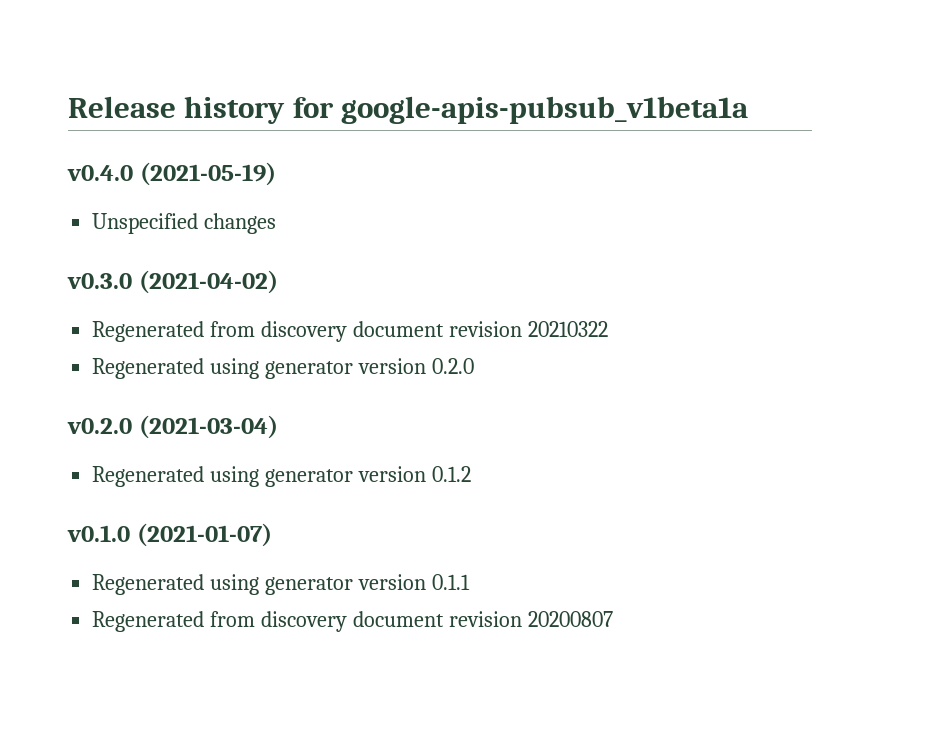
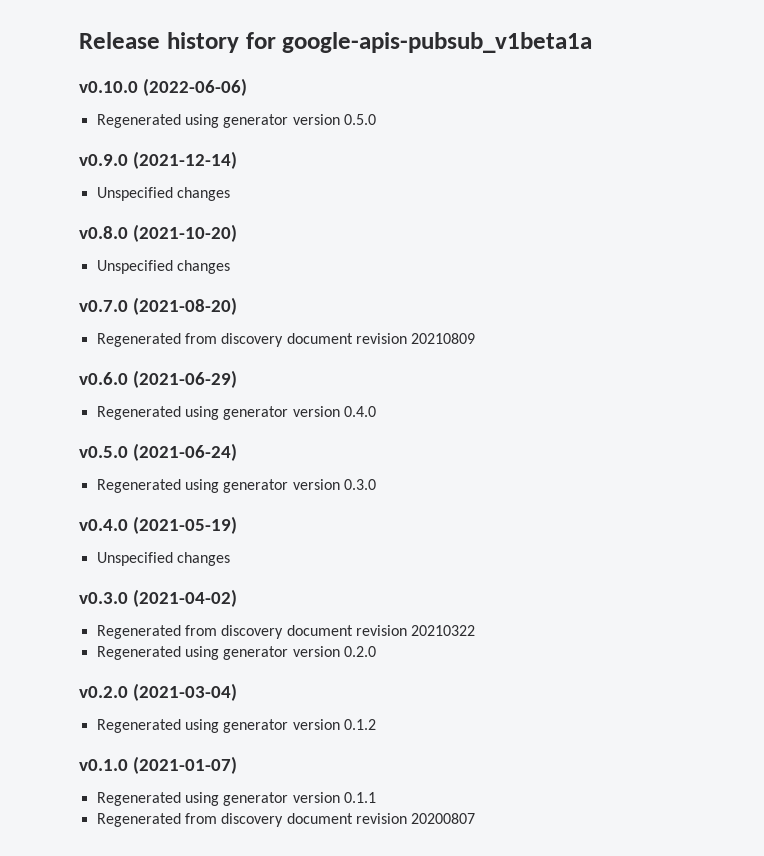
+ v0.10.0 (2022-06-06)
+ Regenerated using generator version 0.5.0
+ v0.9.0 (2021-12-14)
+ Unspecified changes
+ v0.8.0 (2021-10-20)
+ Unspecified changes
+ v0.7.0 (2021-08-20)
+ Regenerated from discovery document revision 20210809
+ v0.6.0 (2021-06-29)
+ Regenerated using generator version 0.4.0
+ v0.5.0 (2021-06-24)
+ Regenerated using generator version 0.3.0

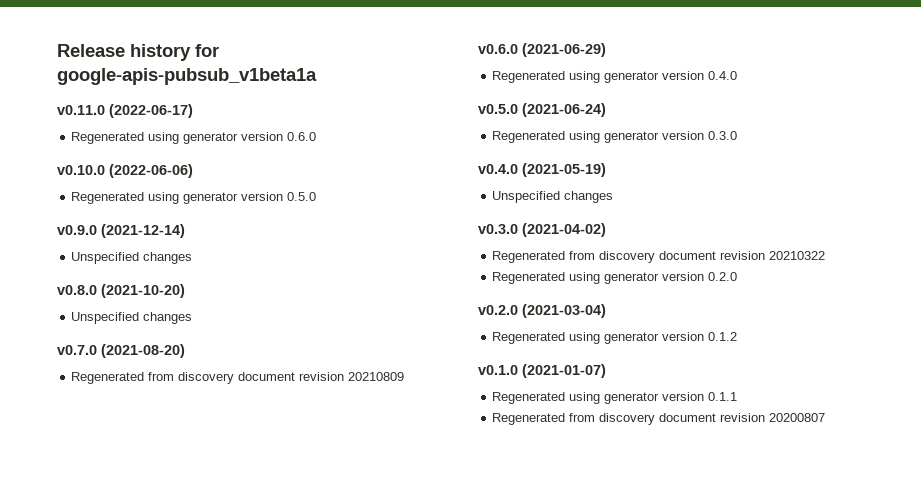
+ v0.11.0 (2022-06-17)
+ Regenerated using generator version 0.6.0

